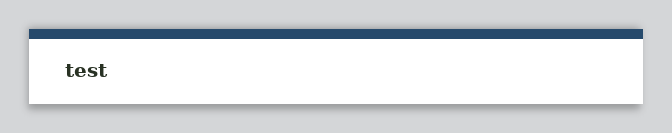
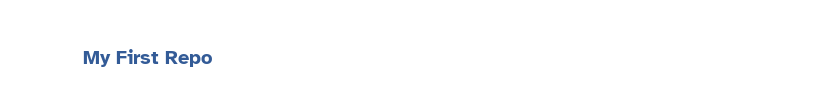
- test
+ My First Repo

